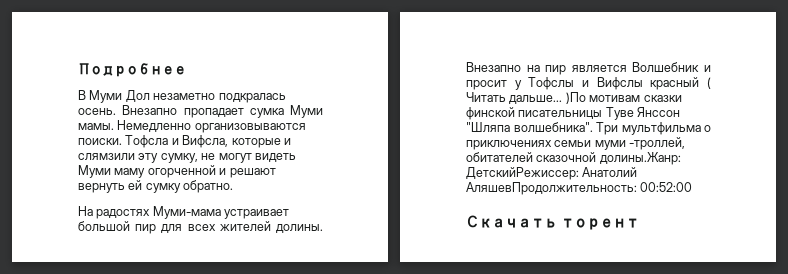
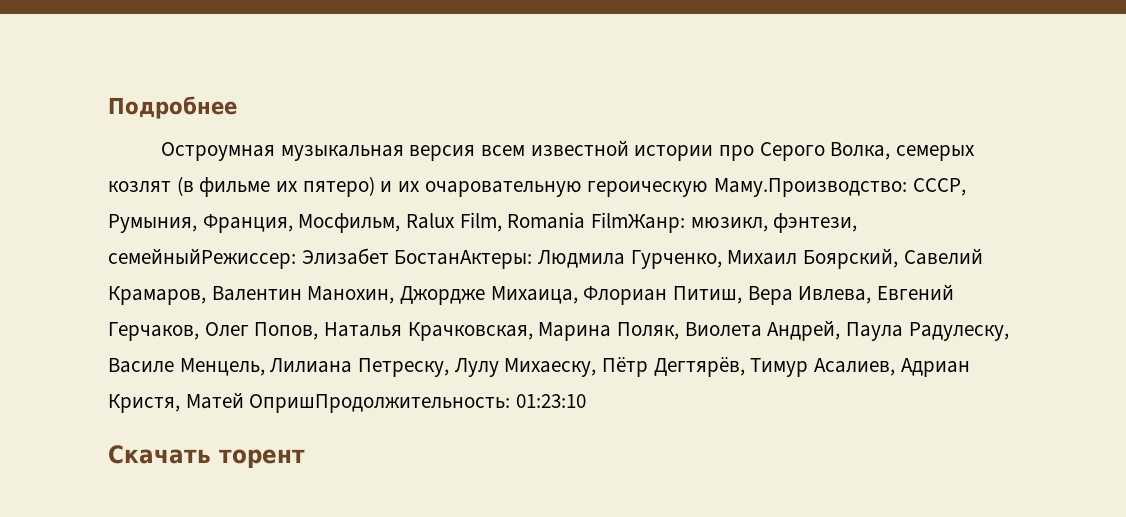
- В Муми Дол незаметно подкралась осень. Внезапно пропадает сумка Муми мамы. Немедленно организовываются поиски. Тофсла и Вифсла, которые и слямзили эту сумку, не могут видеть Муми маму огорченной и решают вернуть ей сумку обратно.
- На радостях Муми-мама устраивает большой пир для всех жителей долины. Внезапно на пир является Волшебник и просит у Тофслы и Вифслы красный ( Читать дальше... )По мотивам сказки финской писательницы Туве Янссон "Шляпа волшебника". Три мультфильма о приключениях семьи муми -троллей, обитателей сказочной долины.Жанр: ДетскийРежиссер: Анатолий АляшевПродолжительность: 00:52:00
+ Остроумная музыкальная версия всем известной истории про Серого Волка, семерых козлят (в фильме их пятеро) и их очаровательную героическую Маму.Производство: СССР, Румыния, Франция, Мосфильм, Ralux Film, Romania FilmЖанр: мюзикл, фэнтези, семейныйРежиссер: Элизабет БостанАктеры: Людмила Гурченко, Михаил Боярский, Савелий Крамаров, Валентин Манохин, Джордже Михаица, Флориан Питиш, Вера Ивлева, Евгений Герчаков, Олег Попов, Наталья Крачковская, Марина Поляк, Виолета Андрей, Паула Радулеску, Василе Менцель, Лилиана Петреску, Лулу Михаеску, Пётр Дегтярёв, Тимур Асалиев, Адриан Кристя, Матей ОпришПродолжительность: 01:23:10

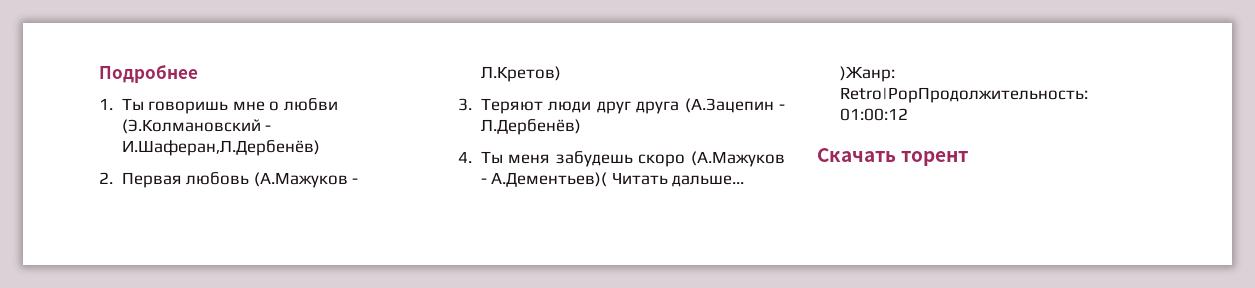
- Остроумная музыкальная версия всем известной истории про Серого Волка, семерых козлят (в фильме их пятеро) и их очаровательную героическую Маму.Производство: СССР, Румыния, Франция, Мосфильм, Ralux Film, Romania FilmЖанр: мюзикл, фэнтези, семейныйРежиссер: Элизабет БостанАктеры: Людмила Гурченко, Михаил Боярский, Савелий Крамаров, Валентин Манохин, Джордже Михаица, Флориан Питиш, Вера Ивлева, Евгений Герчаков, Олег Попов, Наталья Крачковская, Марина Поляк, Виолета Андрей, Паула Радулеску, Василе Менцель, Лилиана Петреску, Лулу Михаеску, Пётр Дегтярёв, Тимур Асалиев, Адриан Кристя, Матей ОпришПродолжительность: 01:23:10
+ 1. Ты говоришь мне о любви (Э.Колмановский - И.Шаферан,Л.Дербенёв)
+ 2. Первая любовь (А.Мажуков - Л.Кретов)
+ 3. Теряют люди друг друга (А.Зацепин - Л.Дербенёв)
+ 4. Ты меня забудешь скоро (А.Мажуков - А.Дементьев)( Читать дальше... )Жанр: Retro|PopПродолжительность: 01:00:12

